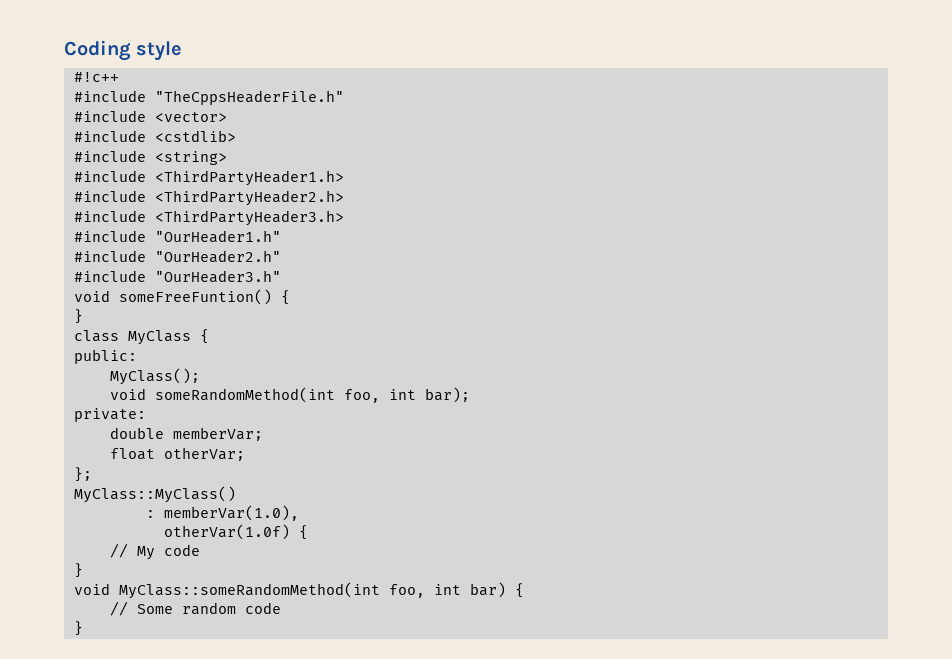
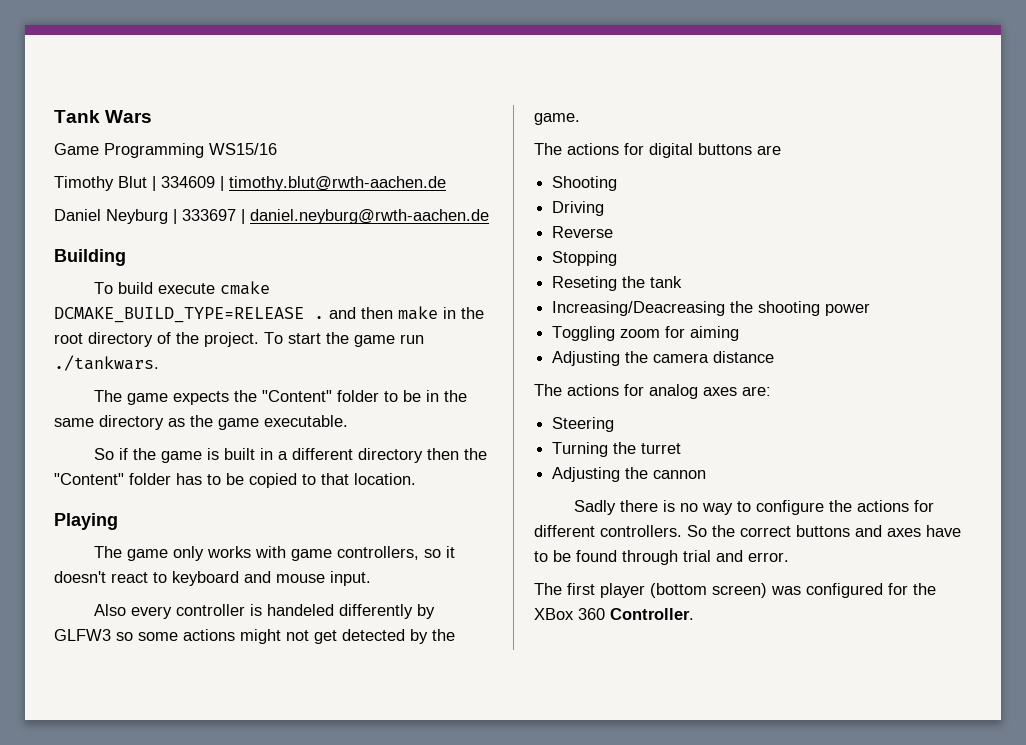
- Coding style
- #!c++
- #include "TheCppsHeaderFile.h"
- #include <vector>
- #include <cstdlib>
- #include <string>
- #include <ThirdPartyHeader1.h>
- #include <ThirdPartyHeader2.h>
- #include <ThirdPartyHeader3.h>
- #include "OurHeader1.h"
- #include "OurHeader2.h"
- #include "OurHeader3.h"
- void someFreeFuntion() {
- }
- class MyClass {
- public:
- MyClass();
- void someRandomMethod(int foo, int bar);
- private:
- double memberVar;
- float otherVar;
- };
- MyClass::MyClass()
- : memberVar(1.0),
- otherVar(1.0f) {
- // My code
- }
- void MyClass::someRandomMethod(int foo, int bar) {
- // Some random code
- }
+ Tank Wars
+ Game Programming WS15/16
+ Timothy Blut | 334609 | timothy.blut@rwth-aachen.de
+ Daniel Neyburg | 333697 | daniel.neyburg@rwth-aachen.de
+ Building
+ To build execute cmake DCMAKE_BUILD_TYPE=RELEASE . and then make in the root directory of the project. To start the game run ./tankwars.
+ The game expects the "Content" folder to be in the same directory as the game executable.
+ So if the game is built in a different directory then the "Content" folder has to be copied to that location.
+ Playing
+ The game only works with game controllers, so it doesn't react to keyboard and mouse input.
+ Also every controller is handeled differently by GLFW3 so some actions might not get detected by the game.
+ The actions for digital buttons are
+ Shooting
+ Driving
+ Reverse
+ Stopping
+ Reseting the tank
+ Increasing/Deacreasing the shooting power
+ Toggling zoom for aiming
+ Adjusting the camera distance
+ The actions for analog axes are:
+ Steering
+ Turning the turret
+ Adjusting the cannon
+ Sadly there is no way to configure the actions for different controllers. So the correct buttons and axes have to be found through trial and error.
+ The first player (bottom screen) was configured for the XBox 360 Controller.

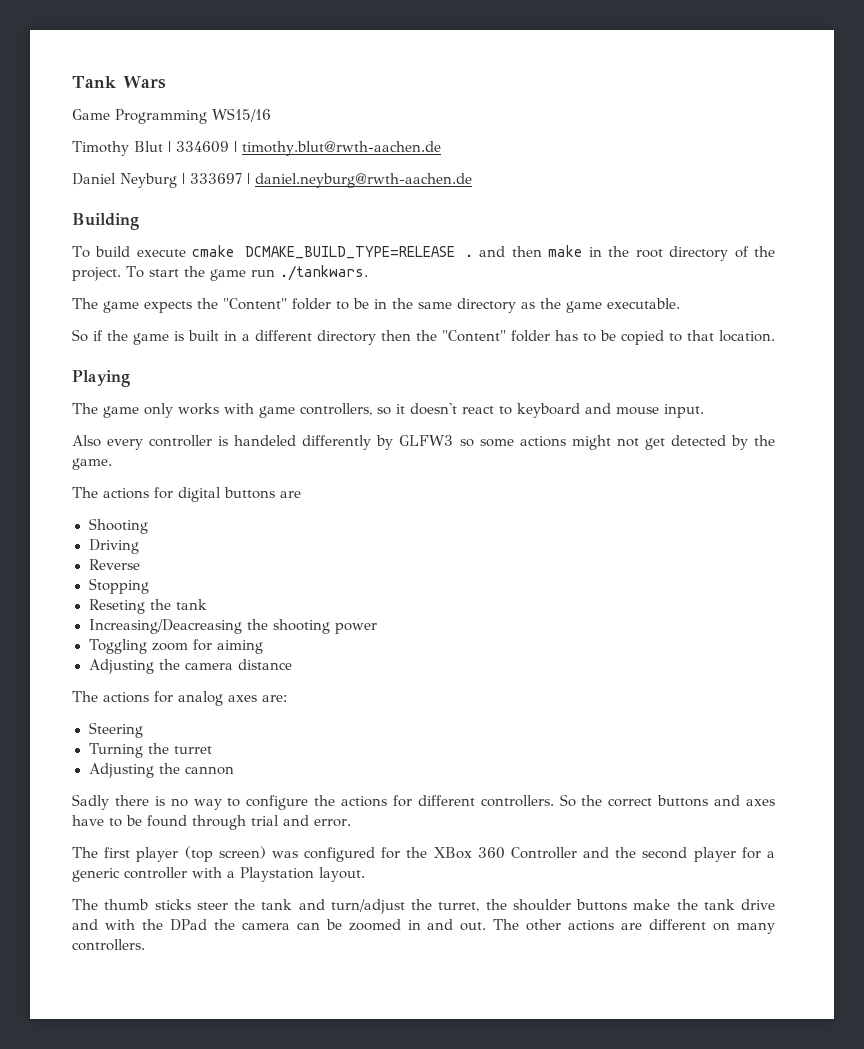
- The first player (bottom screen) was configured for the XBox 360 Controller.
+ The first player (top screen) was configured for the XBox 360 Controller and the second player for a generic controller with a Playstation layout.
+ The thumb sticks steer the tank and turn/adjust the turret, the shoulder buttons make the tank drive and with the DPad the camera can be zoomed in and out. The other actions are different on many controllers.

